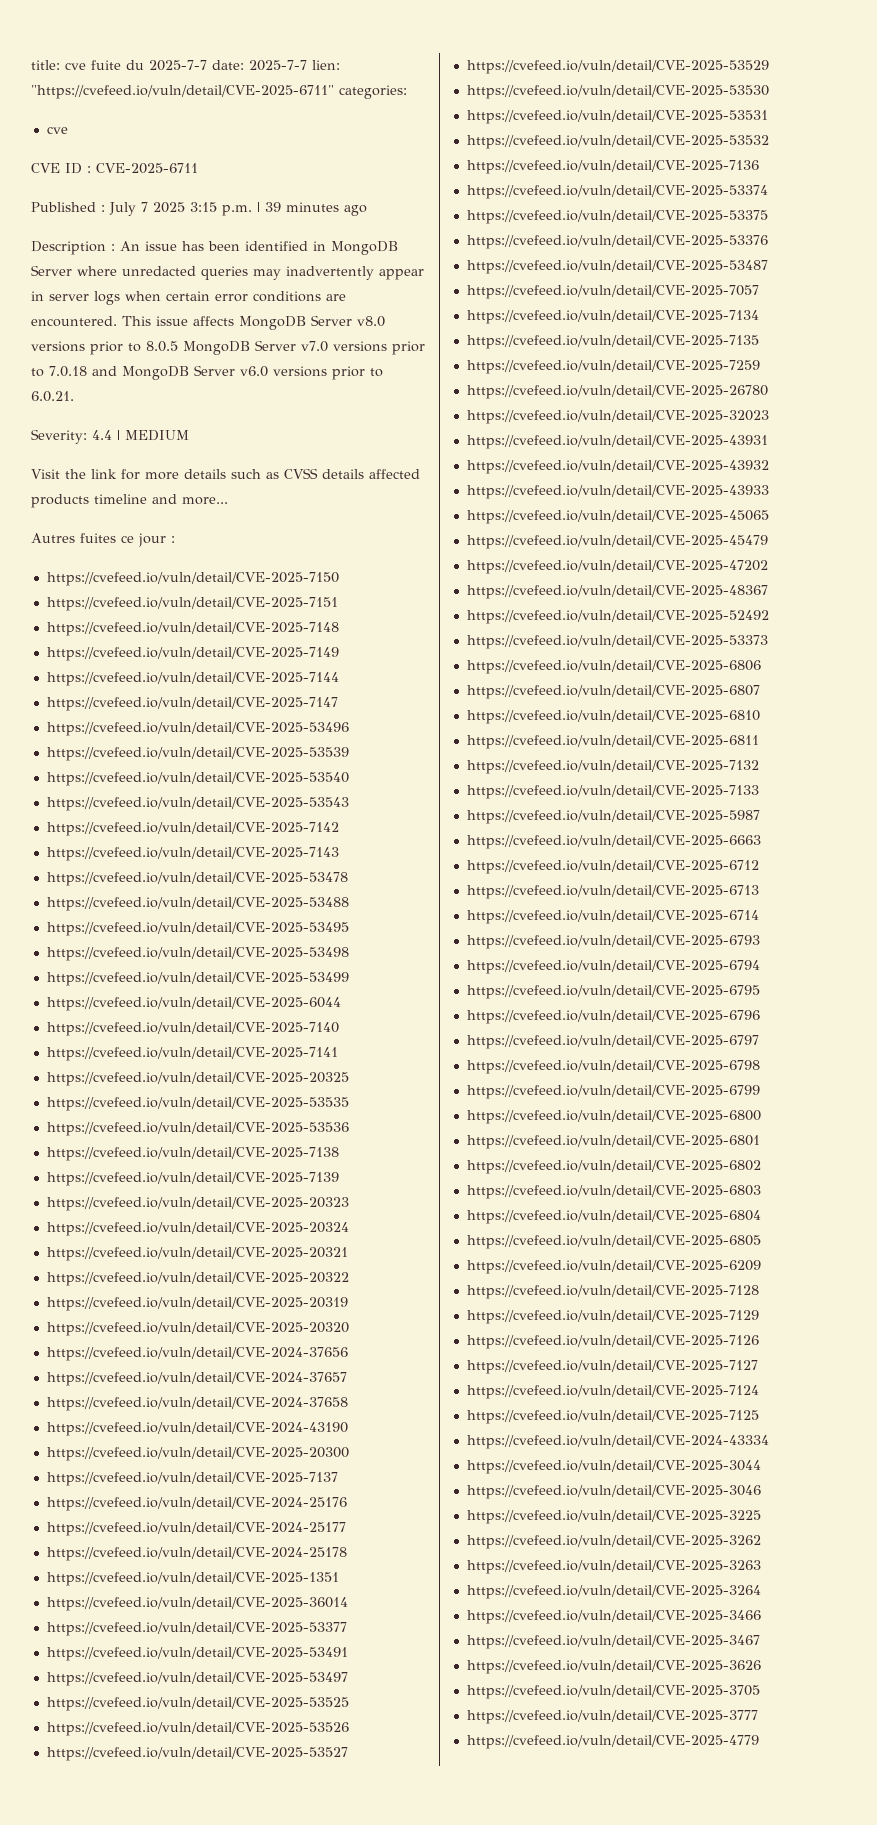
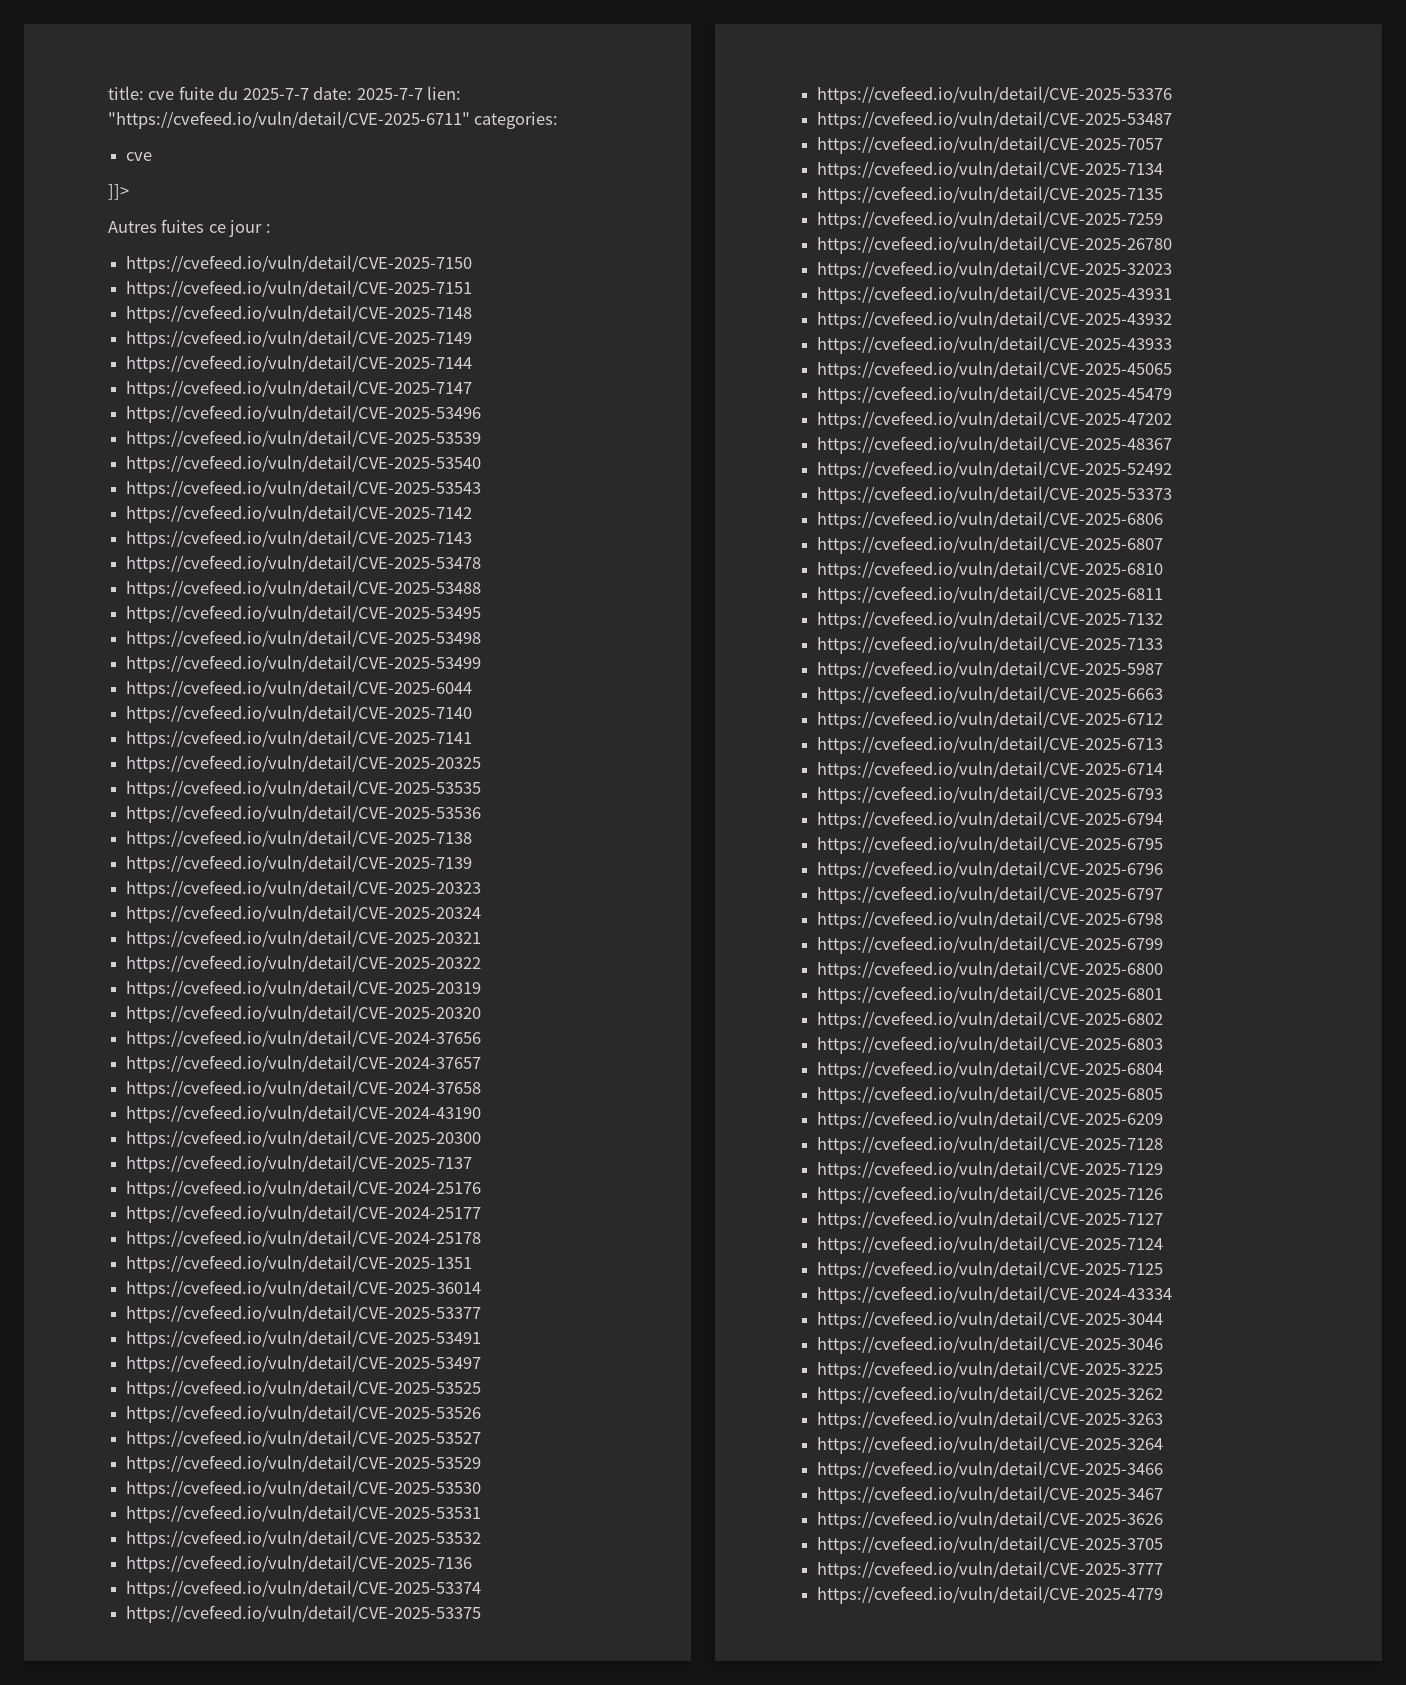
- CVE ID : CVE-2025-6711
- Published : July 7 2025 3:15 p.m. | 39 minutes ago
- Description : An issue has been identified in MongoDB Server where unredacted queries may inadvertently appear in server logs when certain error conditions are encountered. This issue affects MongoDB Server v8.0 versions prior to 8.0.5 MongoDB Server v7.0 versions prior to 7.0.18 and MongoDB Server v6.0 versions prior to 6.0.21.
- Severity: 4.4 | MEDIUM
- Visit the link for more details such as CVSS details affected products timeline and more...
+ ]]>

